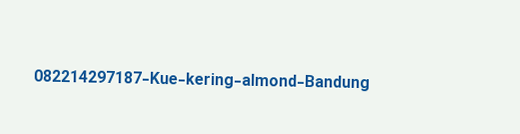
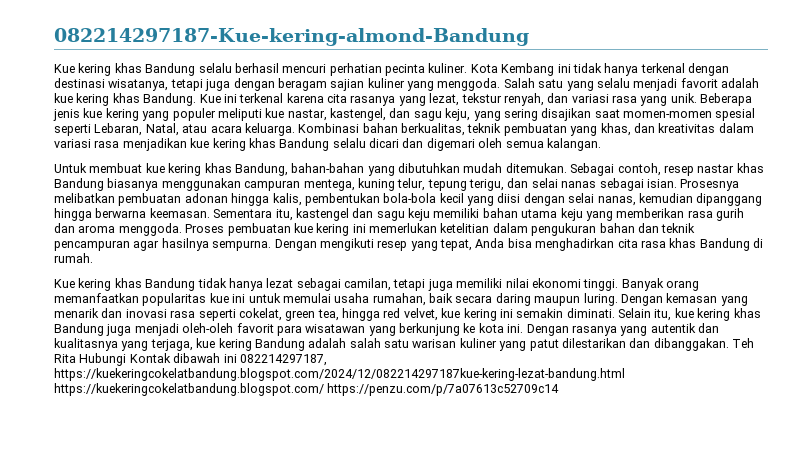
+ Kue kering khas Bandung selalu berhasil mencuri perhatian pecinta kuliner. Kota Kembang ini tidak hanya terkenal dengan destinasi wisatanya, tetapi juga dengan beragam sajian kuliner yang menggoda. Salah satu yang selalu menjadi favorit adalah kue kering khas Bandung. Kue ini terkenal karena cita rasanya yang lezat, tekstur renyah, dan variasi rasa yang unik. Beberapa jenis kue kering yang populer meliputi kue nastar, kastengel, dan sagu keju, yang sering disajikan saat momen-momen spesial seperti Lebaran, Natal, atau acara keluarga. Kombinasi bahan berkualitas, teknik pembuatan yang khas, dan kreativitas dalam variasi rasa menjadikan kue kering khas Bandung selalu dicari dan digemari oleh semua kalangan.
+ Untuk membuat kue kering khas Bandung, bahan-bahan yang dibutuhkan mudah ditemukan. Sebagai contoh, resep nastar khas Bandung biasanya menggunakan campuran mentega, kuning telur, tepung terigu, dan selai nanas sebagai isian. Prosesnya melibatkan pembuatan adonan hingga kalis, pembentukan bola-bola kecil yang diisi dengan selai nanas, kemudian dipanggang hingga berwarna keemasan. Sementara itu, kastengel dan sagu keju memiliki bahan utama keju yang memberikan rasa gurih dan aroma menggoda. Proses pembuatan kue kering ini memerlukan ketelitian dalam pengukuran bahan dan teknik pencampuran agar hasilnya sempurna. Dengan mengikuti resep yang tepat, Anda bisa menghadirkan cita rasa khas Bandung di rumah.
+ Kue kering khas Bandung tidak hanya lezat sebagai camilan, tetapi juga memiliki nilai ekonomi tinggi. Banyak orang memanfaatkan popularitas kue ini untuk memulai usaha rumahan, baik secara daring maupun luring. Dengan kemasan yang menarik dan inovasi rasa seperti cokelat, green tea, hingga red velvet, kue kering ini semakin diminati. Selain itu, kue kering khas Bandung juga menjadi oleh-oleh favorit para wisatawan yang berkunjung ke kota ini. Dengan rasanya yang autentik dan kualitasnya yang terjaga, kue kering Bandung adalah salah satu warisan kuliner yang patut dilestarikan dan dibanggakan. Teh Rita Hubungi Kontak dibawah ini 082214297187, https://kuekeringcokelatbandung.blogspot.com/2024/12/082214297187kue-kering-lezat-bandung.html https://kuekeringcokelatbandung.blogspot.com/ https://penzu.com/p/7a07613c52709c14

